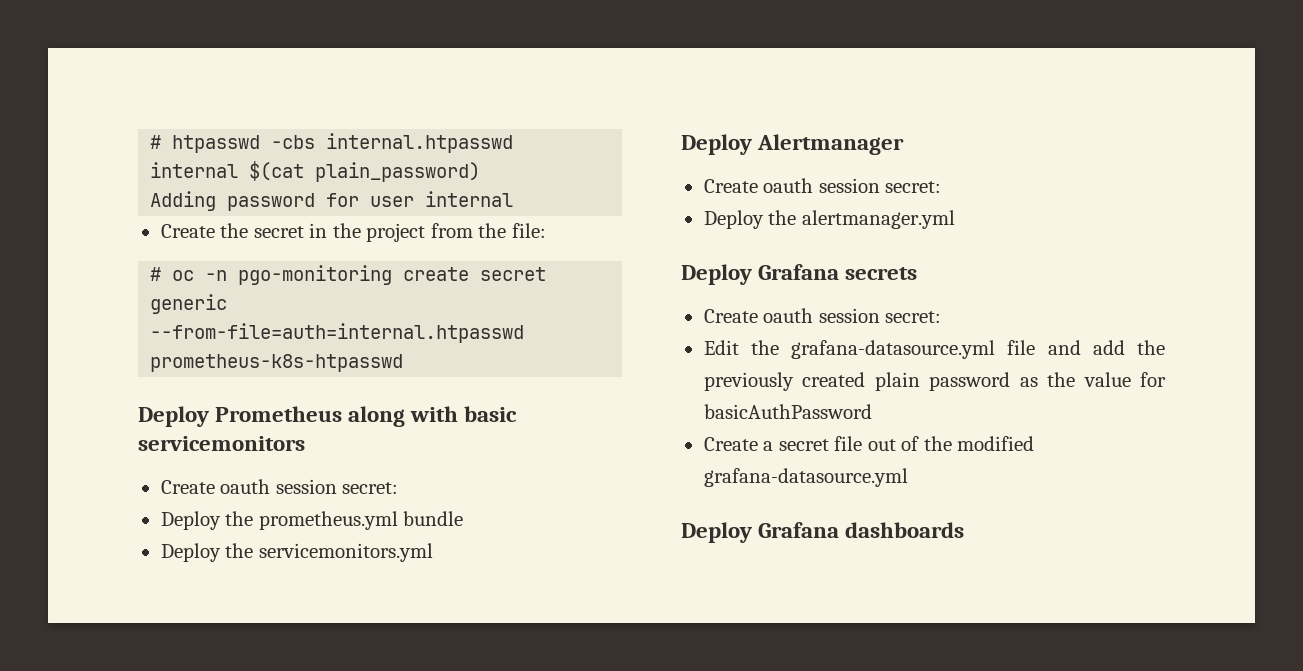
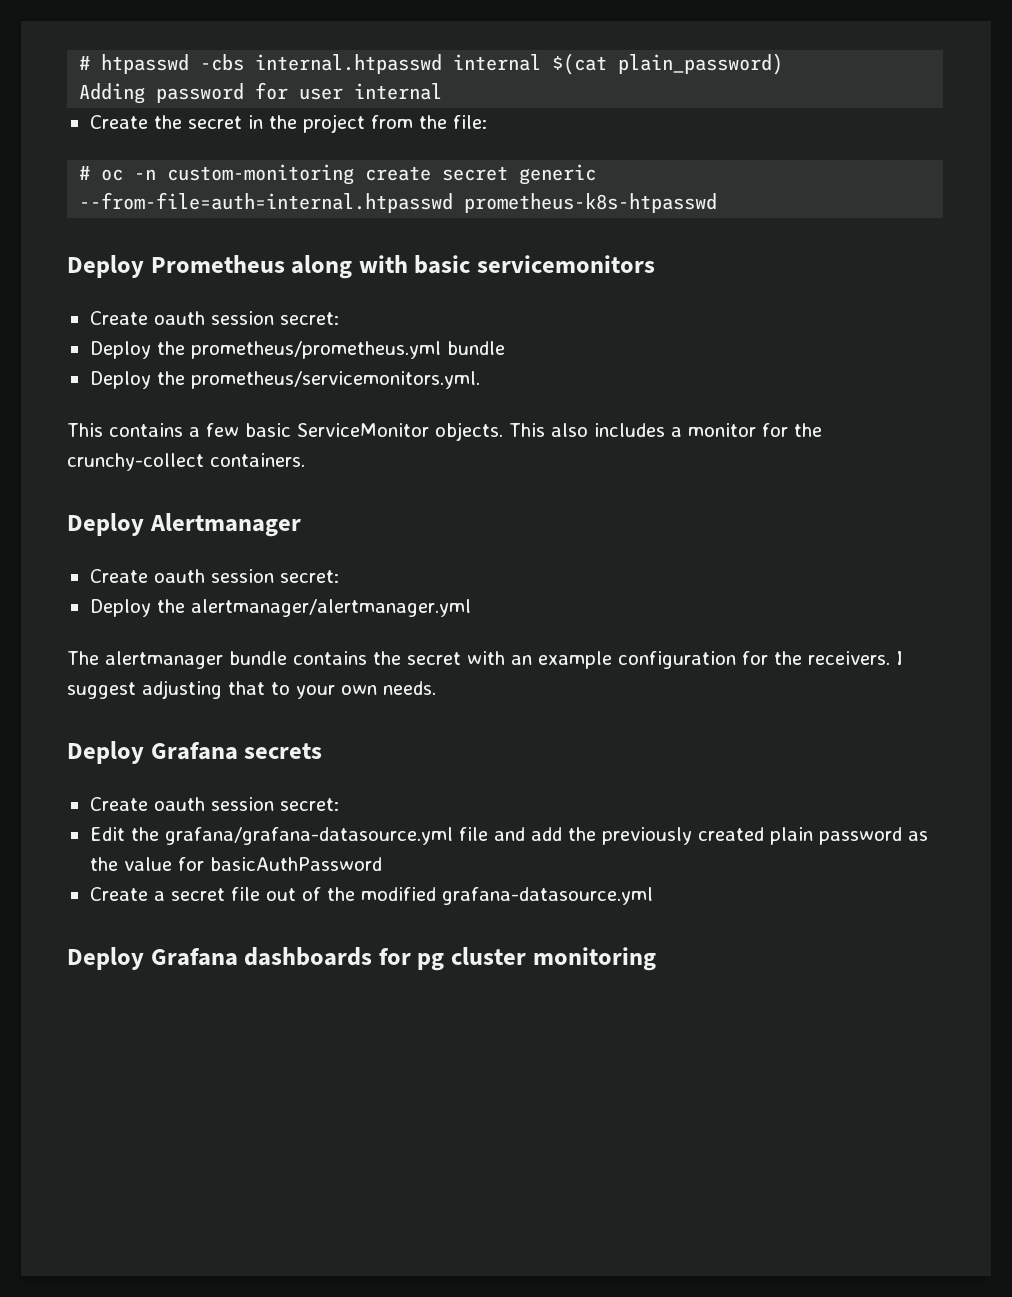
- # oc -n pgo-monitoring create secret generic --from-file=auth=internal.htpasswd prometheus-k8s-htpasswd
+ # oc -n custom-monitoring create secret generic --from-file=auth=internal.htpasswd prometheus-k8s-htpasswd
- Deploy the prometheus.yml bundle
+ Deploy the prometheus/prometheus.yml bundle
- Deploy the servicemonitors.yml
+ Deploy the prometheus/servicemonitors.yml.
+ This contains a few basic ServiceMonitor objects. This also includes a monitor for the crunchy-collect containers.
- Deploy the alertmanager.yml
+ Deploy the alertmanager/alertmanager.yml
+ The alertmanager bundle contains the secret with an example configuration for the receivers. I suggest adjusting that to your own needs.
- Edit the grafana-datasource.yml file and add the previously created plain password as the value for basicAuthPassword
+ Edit the grafana/grafana-datasource.yml file and add the previously created plain password as the value for basicAuthPassword
- Deploy Grafana dashboards
+ Deploy Grafana dashboards for pg cluster monitoring

